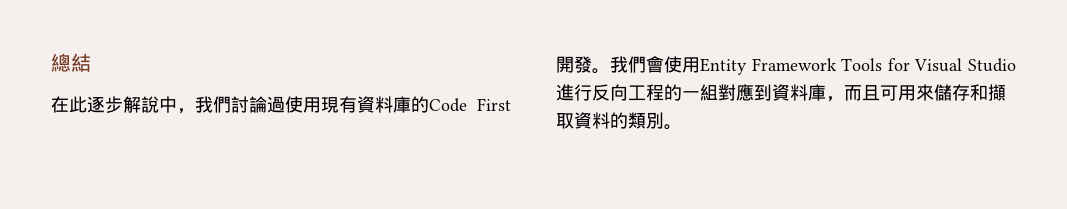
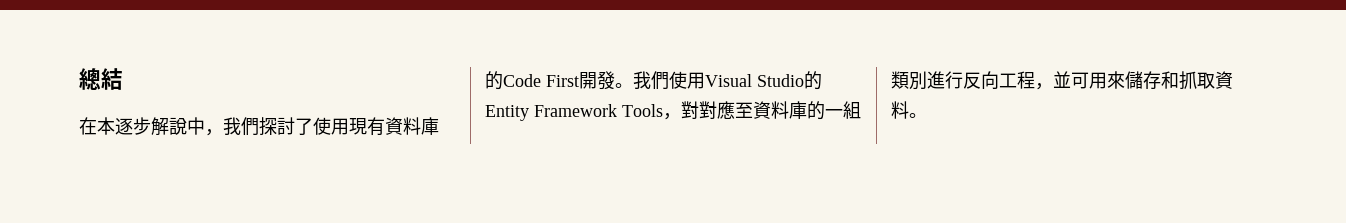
- 在此逐步解說中，我們討論過使用現有資料庫的Code First開發。
+ 在本逐步解說中，我們探討了使用現有資料庫的Code First開發。
- 我們會使用Entity Framework Tools for Visual Studio進行反向工程的一組對應到資料庫，而且可用來儲存和擷取資料的類別。
+ 我們使用Visual Studio的Entity Framework Tools，對對應至資料庫的一組類別進行反向工程，並可用來儲存和抓取資料。

